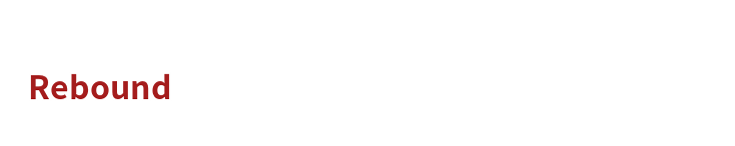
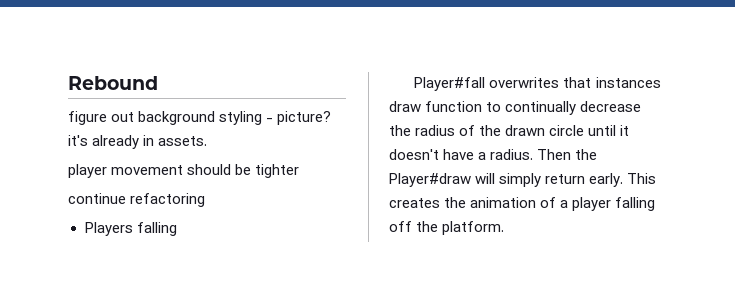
+ figure out background styling - picture? it's already in assets.
+ player movement should be tighter
+ continue refactoring
+ Players falling
+ Player#fall overwrites that instances draw function to continually decrease the radius of the drawn circle until it doesn't have a radius. Then the Player#draw will simply return early. This creates the animation of a player falling off the platform.

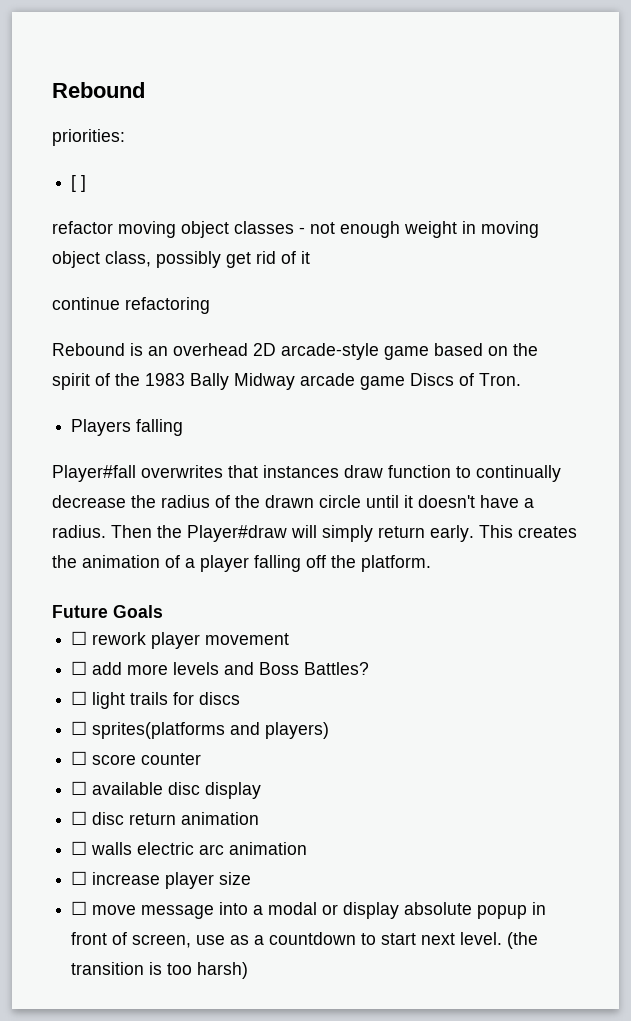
- figure out background styling - picture? it's already in assets.
- player movement should be tighter
+ priorities:
+ [ ]
+ refactor moving object classes - not enough weight in moving object class, possibly get rid of it
  continue refactoring
+ Rebound is an overhead 2D arcade-style game based on the spirit of the 1983 Bally Midway arcade game Discs of Tron.
+ Future Goals
+ ☐ rework player movement
+ ☐ add more levels and Boss Battles?
+ ☐ light trails for discs
+ ☐ sprites(platforms and players)
+ ☐ score counter
+ ☐ available disc display
+ ☐ disc return animation
+ ☐ walls electric arc animation
+ ☐ increase player size
+ ☐ move message into a modal or display absolute popup in front of screen, use as a countdown to start next level. (the transition is too harsh)

